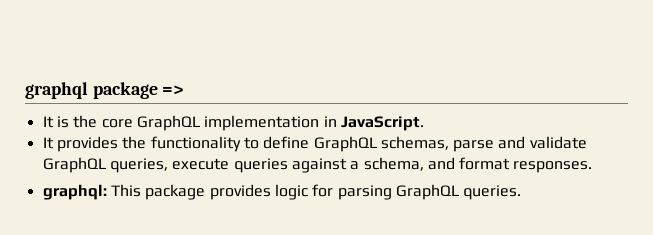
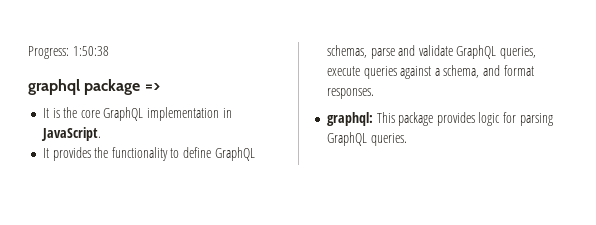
+ Progress: 1:50:38

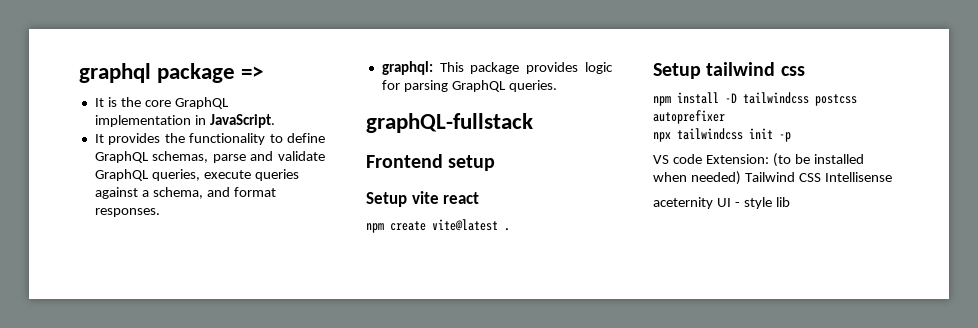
- Progress: 1:50:38
+ graphQL-fullstack
+ Frontend setup
+ Setup vite react
+ npm create vite@latest .
+ Setup tailwind css
+ npm install -D tailwindcss postcss autoprefixer
+ npx tailwindcss init -p
+ VS code Extension: (to be installed when needed) Tailwind CSS Intellisense
+ aceternity UI - style lib

